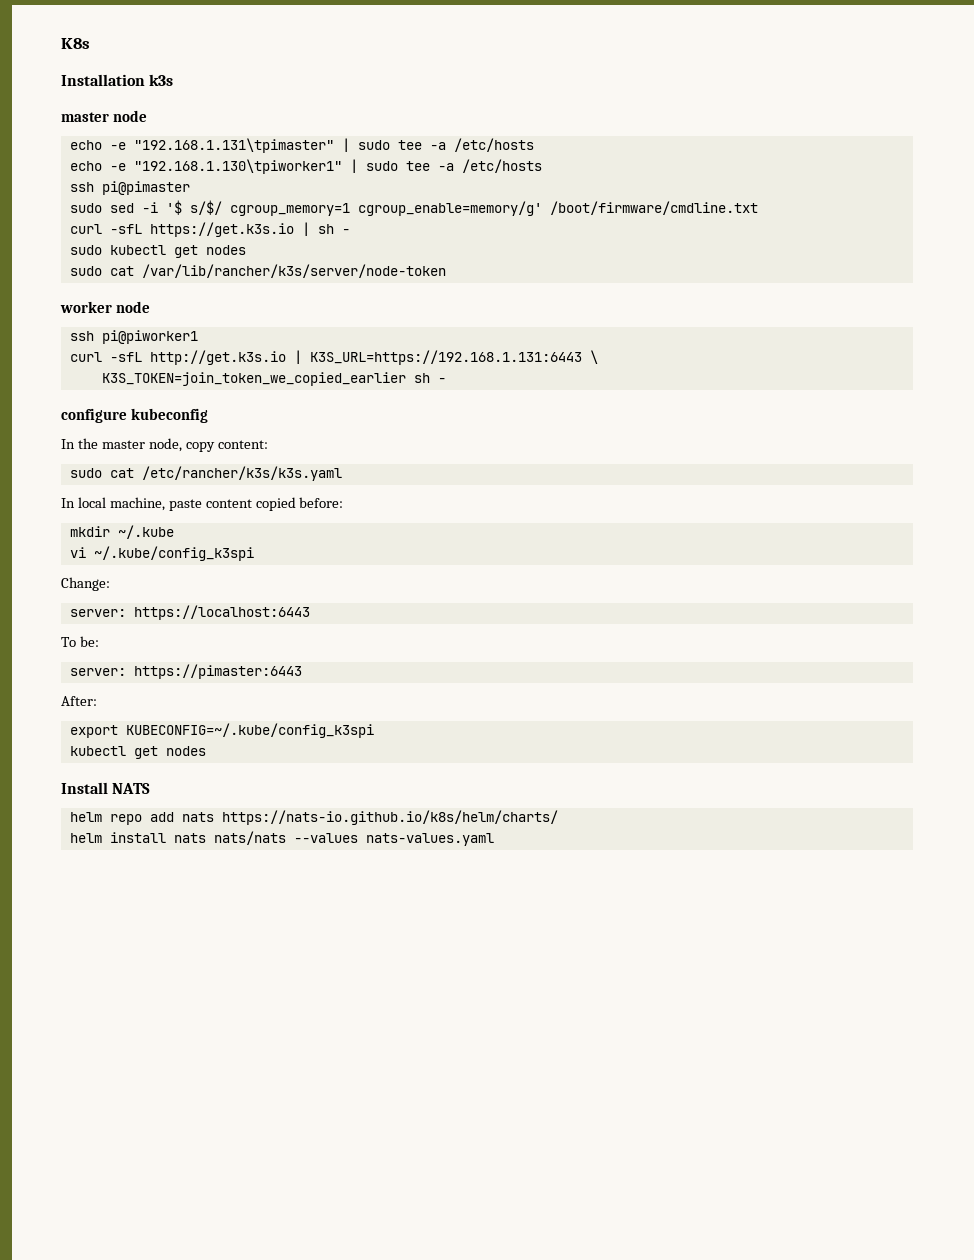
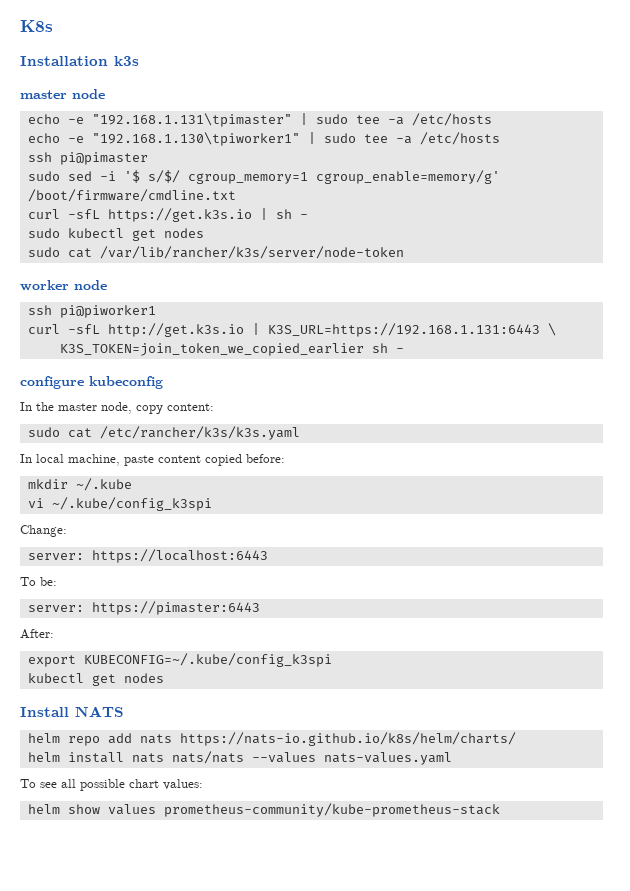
+ To see all possible chart values:
+ helm show values prometheus-community/kube-prometheus-stack

